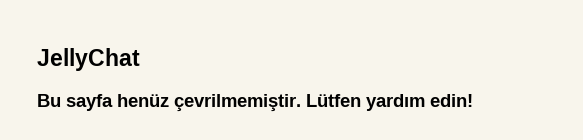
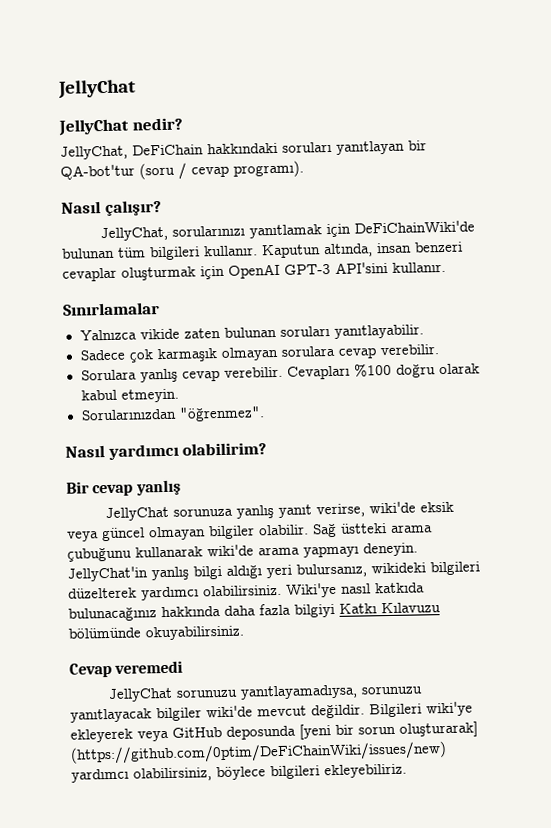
- Bu sayfa henüz çevrilmemiştir. Lütfen yardım edin!
+ JellyChat nedir?
+ JellyChat, DeFiChain hakkındaki soruları yanıtlayan bir QA-bot'tur (soru / cevap programı).
+ Nasıl çalışır?
+ JellyChat, sorularınızı yanıtlamak için DeFiChainWiki'de bulunan tüm bilgileri kullanır. Kaputun altında, insan benzeri cevaplar oluşturmak için OpenAI GPT-3 API'sini kullanır.
+ Sınırlamalar
+ Yalnızca vikide zaten bulunan soruları yanıtlayabilir.
+ Sadece çok karmaşık olmayan sorulara cevap verebilir.
+ Sorulara yanlış cevap verebilir. Cevapları %100 doğru olarak kabul etmeyin.
+ Sorularınızdan "öğrenmez".
+ Nasıl yardımcı olabilirim?
+ Bir cevap yanlış
+ JellyChat sorunuza yanlış yanıt verirse, wiki'de eksik veya güncel olmayan bilgiler olabilir. Sağ üstteki arama çubuğunu kullanarak wiki'de arama yapmayı deneyin. JellyChat'in yanlış bilgi aldığı yeri bulursanız, wikideki bilgileri düzelterek yardımcı olabilirsiniz. Wiki'ye nasıl katkıda bulunacağınız hakkında daha fazla bilgiyi Katkı Kılavuzu bölümünde okuyabilirsiniz.
+ Cevap veremedi
+ JellyChat sorunuzu yanıtlayamadıysa, sorunuzu yanıtlayacak bilgiler wiki'de mevcut değildir. Bilgileri wiki'ye ekleyerek veya GitHub deposunda [yeni bir sorun oluşturarak] (https://github.com/0ptim/DeFiChainWiki/issues/new) yardımcı olabilirsiniz, böylece bilgileri ekleyebiliriz.

